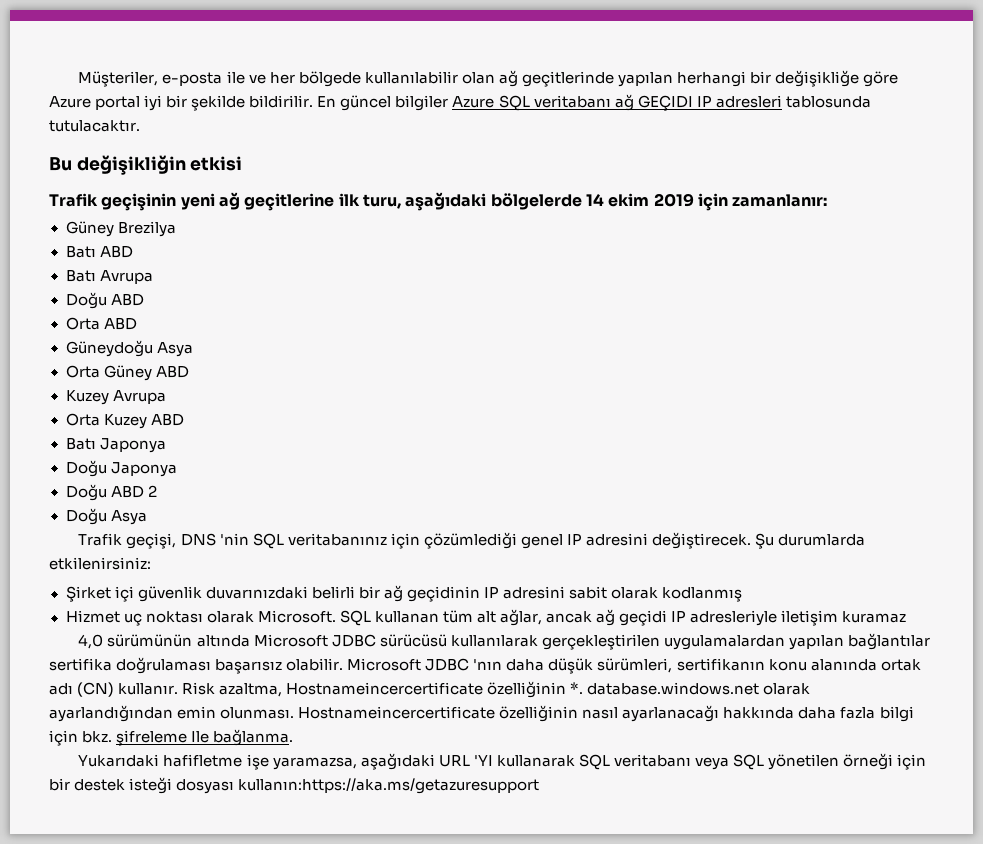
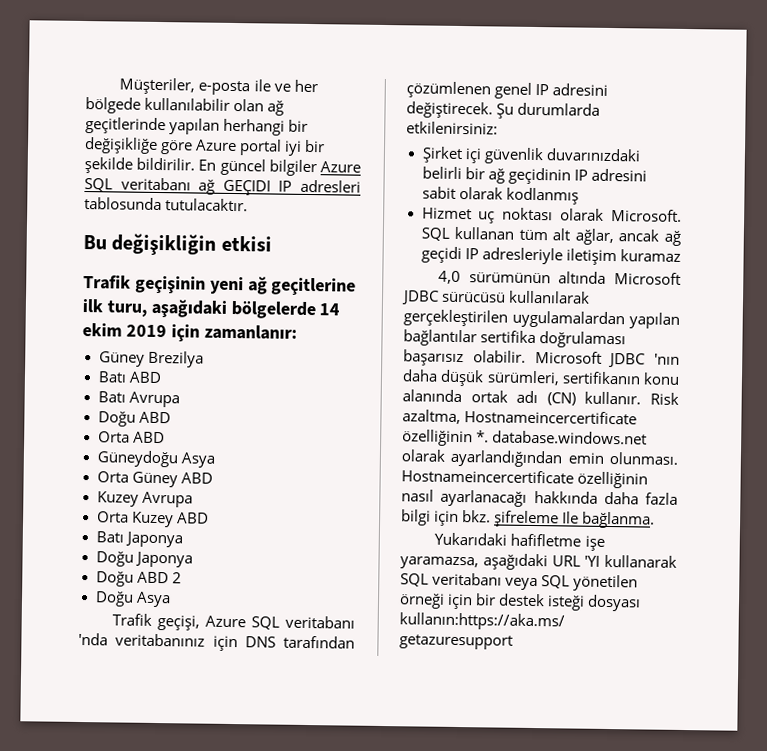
- Trafik geçişi, DNS 'nin SQL veritabanınız için çözümlediği genel IP adresini değiştirecek.
+ Trafik geçişi, Azure SQL veritabanı 'nda veritabanınız için DNS tarafından çözümlenen genel IP adresini değiştirecek.

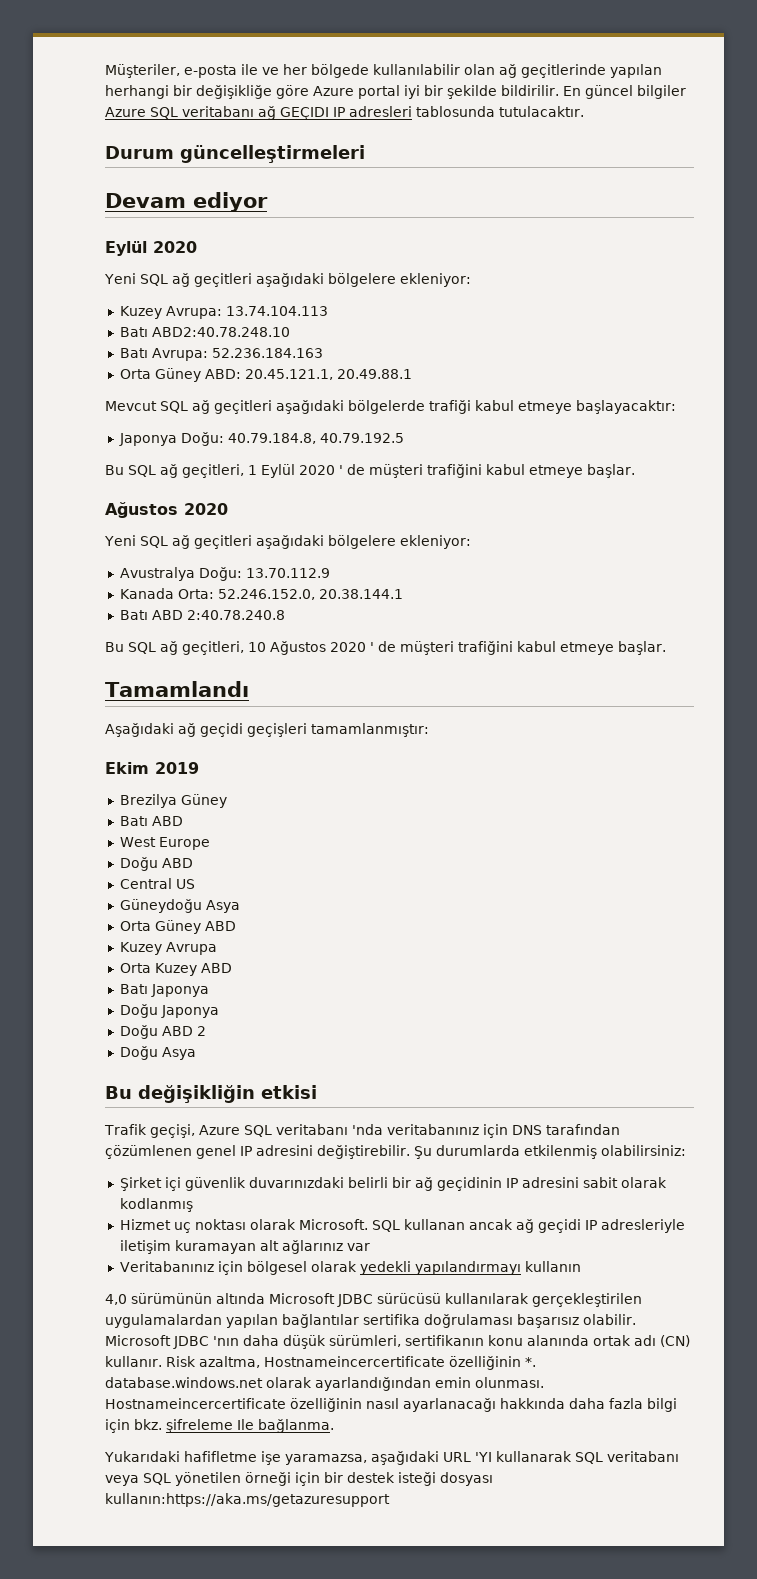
- Bu değişikliğin etkisi
- Trafik geçişinin yeni ağ geçitlerine ilk turu, aşağıdaki bölgelerde 14 ekim 2019 için zamanlanır:
- Güney Brezilya
+ Durum güncelleştirmeleri
+ Devam ediyor
+ Eylül 2020
+ Yeni SQL ağ geçitleri aşağıdaki bölgelere ekleniyor:
+ Kuzey Avrupa: 13.74.104.113
+ Batı ABD2:40.78.248.10
+ Batı Avrupa: 52.236.184.163
+ Orta Güney ABD: 20.45.121.1, 20.49.88.1
+ Mevcut SQL ağ geçitleri aşağıdaki bölgelerde trafiği kabul etmeye başlayacaktır:
+ Japonya Doğu: 40.79.184.8, 40.79.192.5
+ Bu SQL ağ geçitleri, 1 Eylül 2020 ' de müşteri trafiğini kabul etmeye başlar.
+ Ağustos 2020
+ Yeni SQL ağ geçitleri aşağıdaki bölgelere ekleniyor:
+ Avustralya Doğu: 13.70.112.9
+ Kanada Orta: 52.246.152.0, 20.38.144.1
+ Batı ABD 2:40.78.240.8
+ Bu SQL ağ geçitleri, 10 Ağustos 2020 ' de müşteri trafiğini kabul etmeye başlar.
+ Tamamlandı
+ Aşağıdaki ağ geçidi geçişleri tamamlanmıştır:
+ Ekim 2019
+ Brezilya Güney
- Batı Avrupa
+ West Europe
- Orta ABD
+ Central US
+ Bu değişikliğin etkisi
- Trafik geçişi, Azure SQL veritabanı 'nda veritabanınız için DNS tarafından çözümlenen genel IP adresini değiştirecek.
+ Trafik geçişi, Azure SQL veritabanı 'nda veritabanınız için DNS tarafından çözümlenen genel IP adresini değiştirebilir.
- Şu durumlarda etkilenirsiniz:
+ Şu durumlarda etkilenmiş olabilirsiniz:
- SQL kullanan tüm alt ağlar, ancak ağ geçidi IP adresleriyle iletişim kuramaz
+ SQL kullanan ancak ağ geçidi IP adresleriyle iletişim kuramayan alt ağlarınız var
+ Veritabanınız için bölgesel olarak yedekli yapılandırmayı kullanın

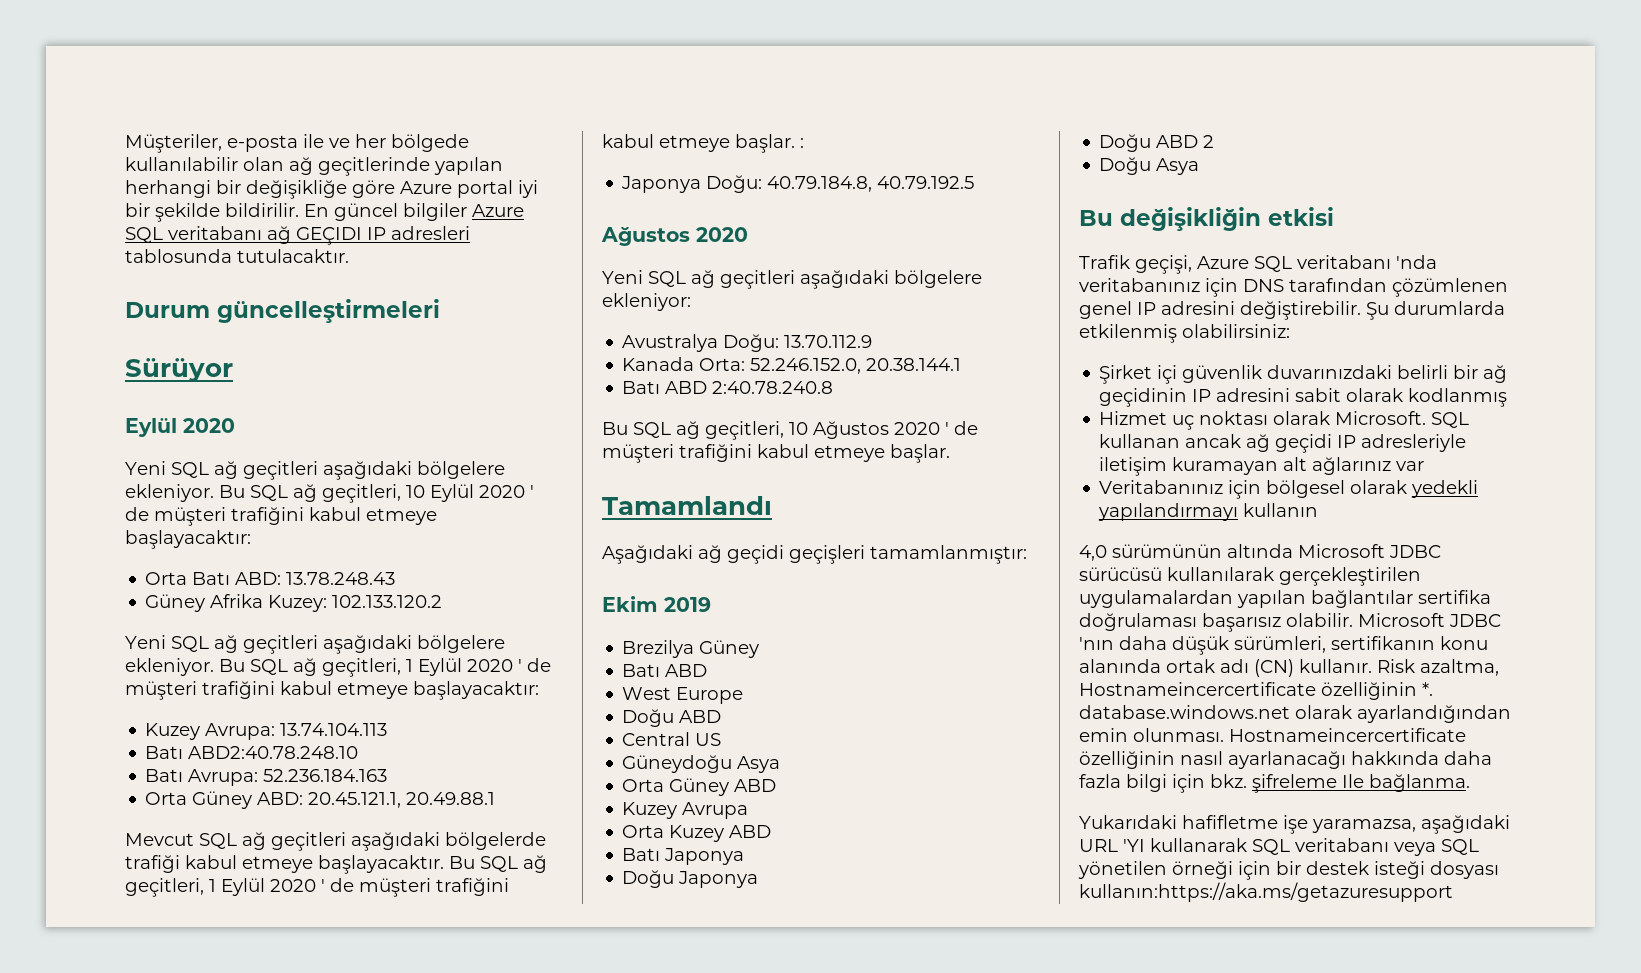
- Devam ediyor
+ Sürüyor
  Eylül 2020
- Yeni SQL ağ geçitleri aşağıdaki bölgelere ekleniyor:
+ Yeni SQL ağ geçitleri aşağıdaki bölgelere ekleniyor. Bu SQL ağ geçitleri, 10 Eylül 2020 ' de müşteri trafiğini kabul etmeye başlayacaktır:
+ Orta Batı ABD: 13.78.248.43
+ Güney Afrika Kuzey: 102.133.120.2
+ Yeni SQL ağ geçitleri aşağıdaki bölgelere ekleniyor. Bu SQL ağ geçitleri, 1 Eylül 2020 ' de müşteri trafiğini kabul etmeye başlayacaktır:
- Mevcut SQL ağ geçitleri aşağıdaki bölgelerde trafiği kabul etmeye başlayacaktır:
+ Mevcut SQL ağ geçitleri aşağıdaki bölgelerde trafiği kabul etmeye başlayacaktır. Bu SQL ağ geçitleri, 1 Eylül 2020 ' de müşteri trafiğini kabul etmeye başlar. :
  Japonya Doğu: 40.79.184.8, 40.79.192.5
- Bu SQL ağ geçitleri, 1 Eylül 2020 ' de müşteri trafiğini kabul etmeye başlar.

